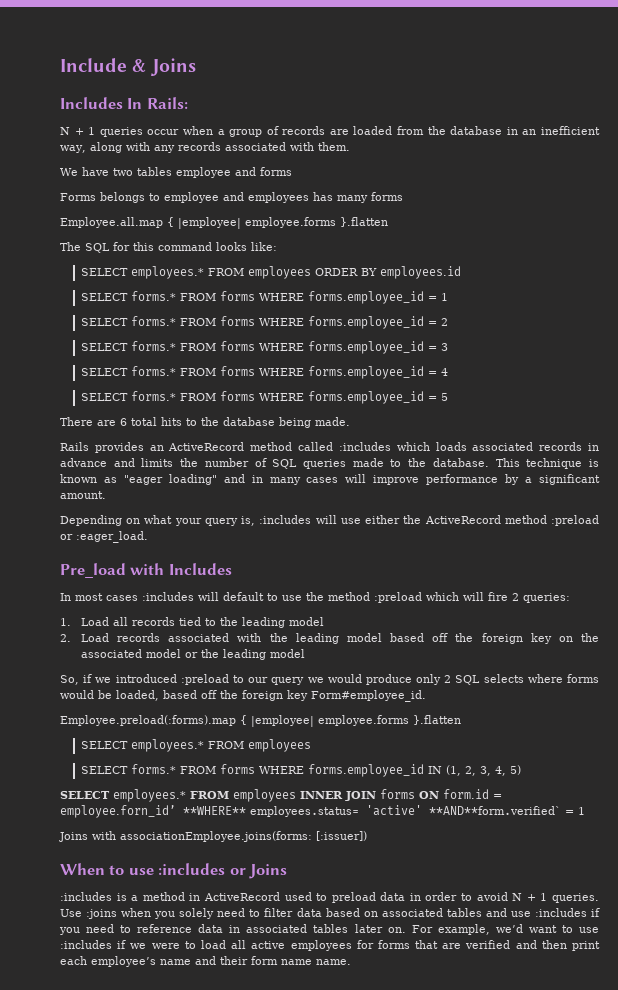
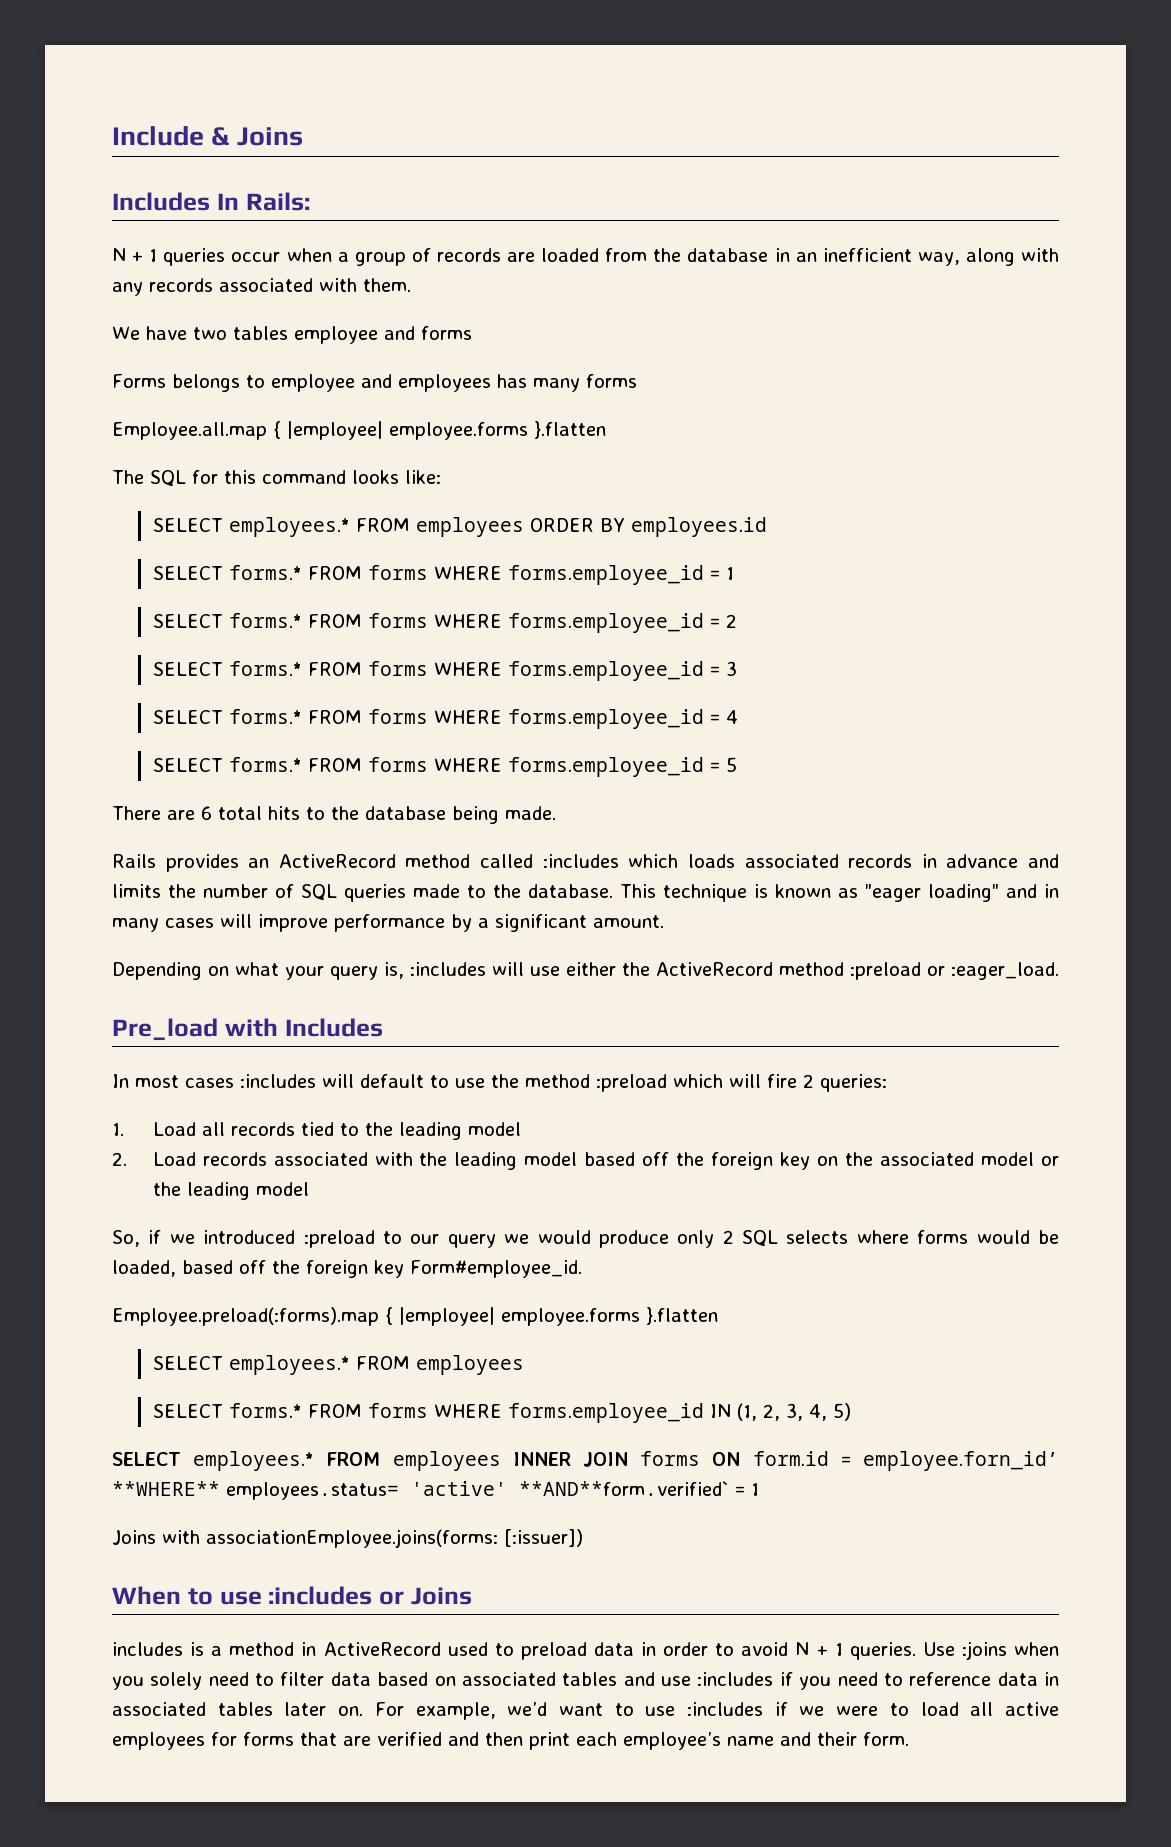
- :includes is a method in ActiveRecord used to preload data in order to avoid N + 1 queries.
+ includes is a method in ActiveRecord used to preload data in order to avoid N + 1 queries.
- For example, we’d want to use :includes if we were to load all active employees for forms that are verified and then print each employee’s name and their form name name.
+ For example, we’d want to use :includes if we were to load all active employees for forms that are verified and then print each employee’s name and their form.

